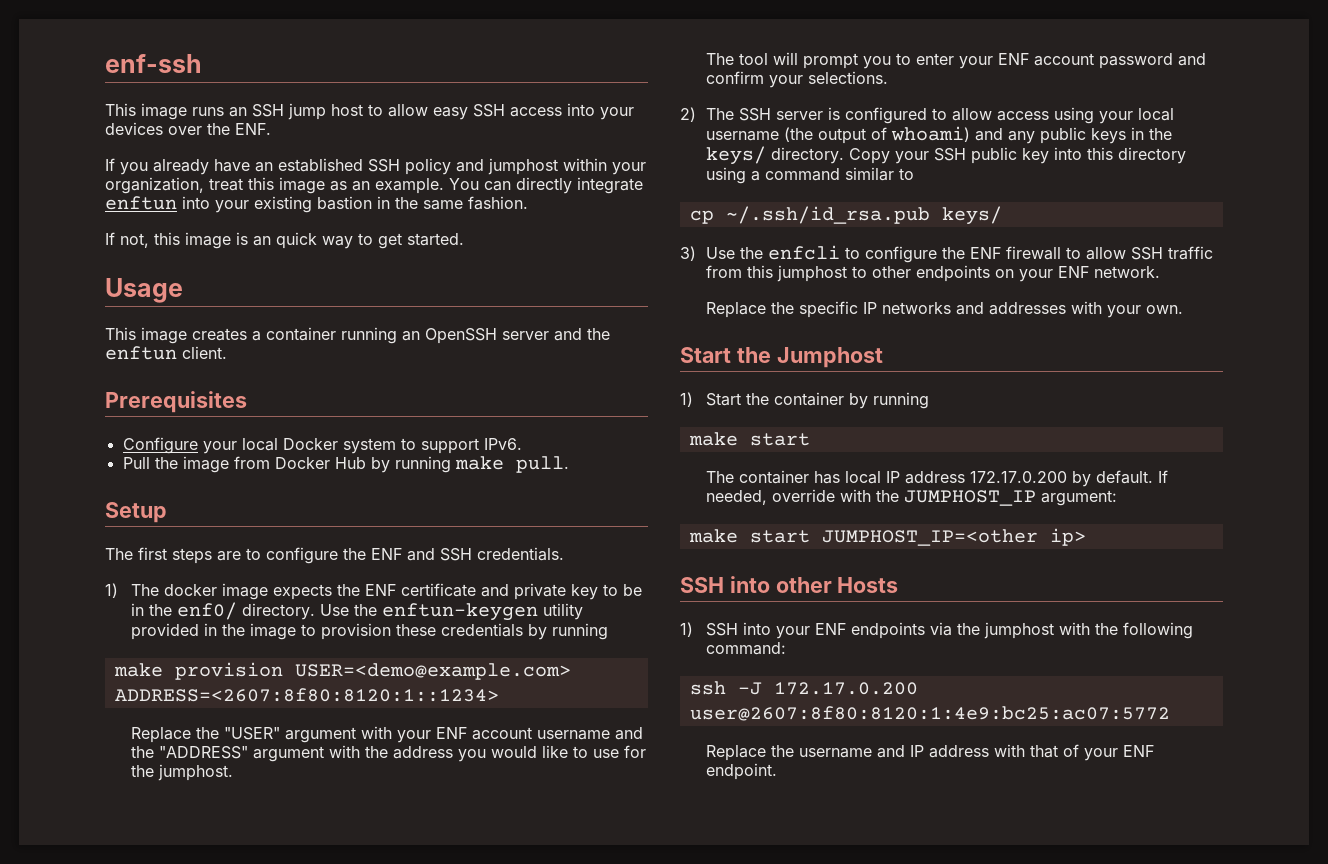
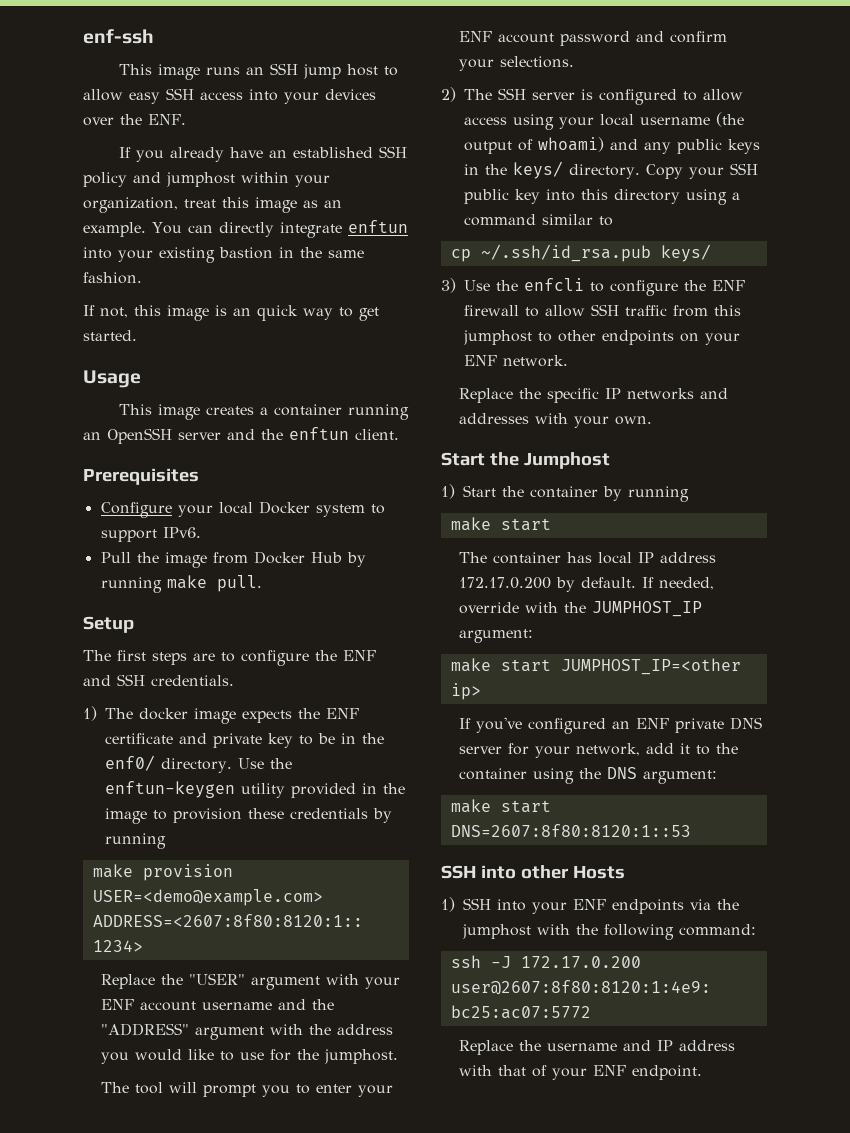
+ If you've configured an ENF private DNS server for your network, add it to the container using the DNS argument:
+ make start DNS=2607:8f80:8120:1::53

